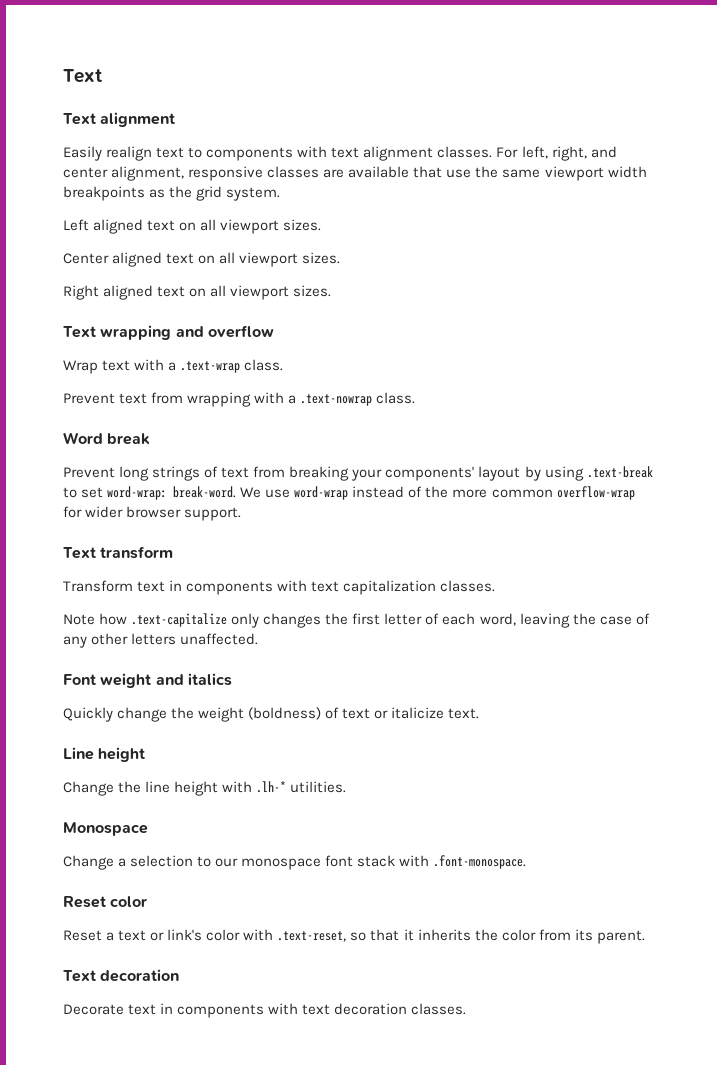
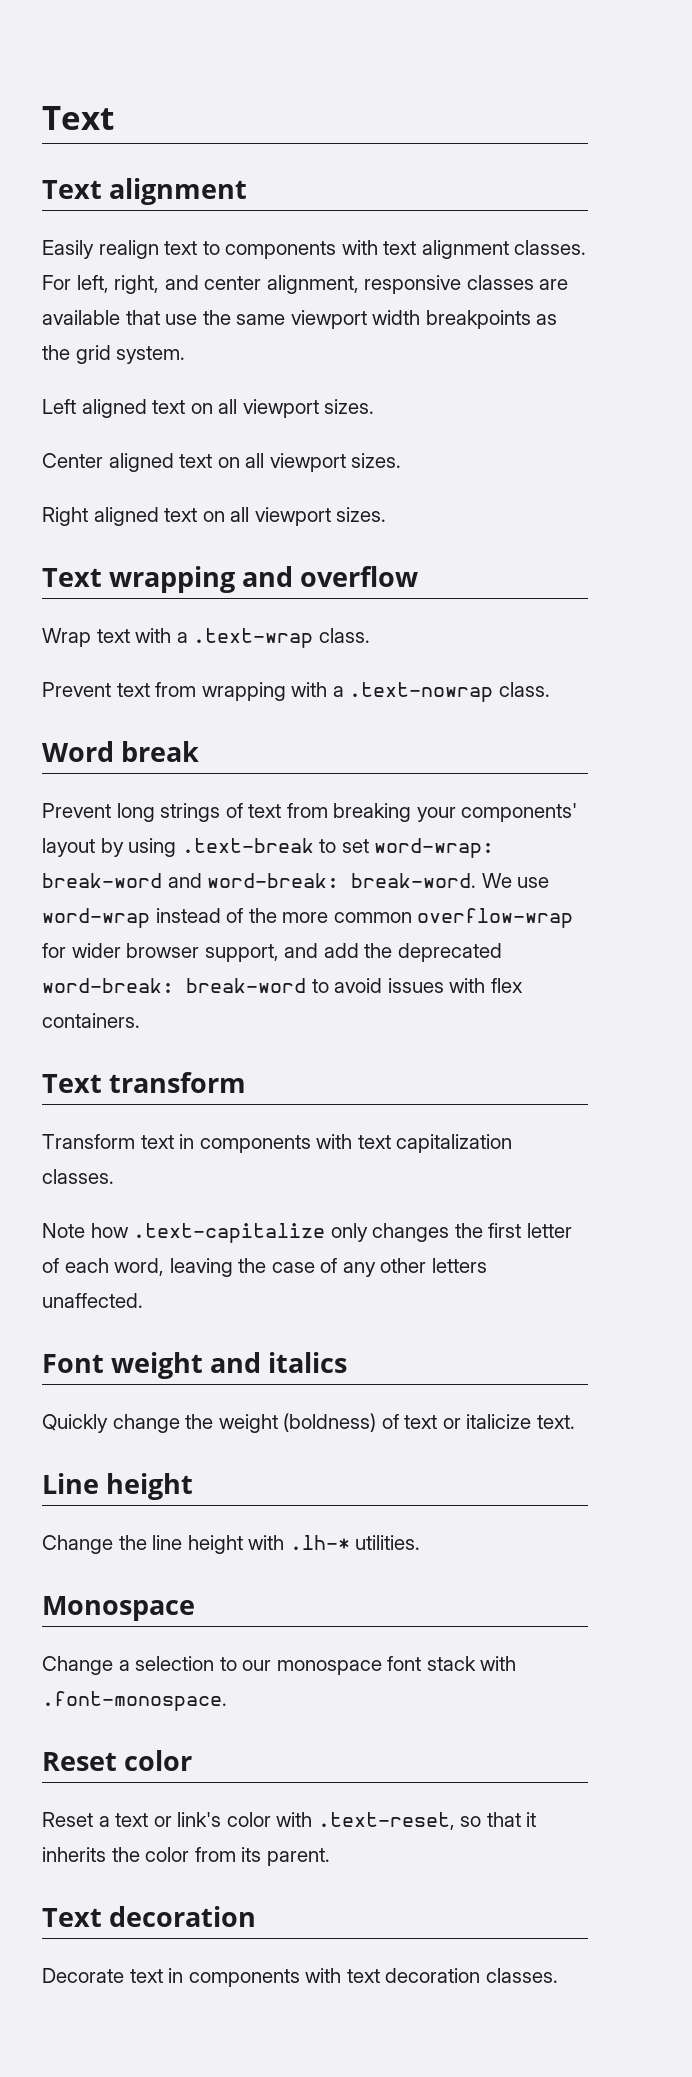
- Prevent long strings of text from breaking your components' layout by using .text-break to set word-wrap: break-word.
+ Prevent long strings of text from breaking your components' layout by using .text-break to set word-wrap: break-word and word-break: break-word.
- We use word-wrap instead of the more common overflow-wrap for wider browser support.
+ We use word-wrap instead of the more common overflow-wrap for wider browser support, and add the deprecated word-break: break-word to avoid issues with flex containers.

